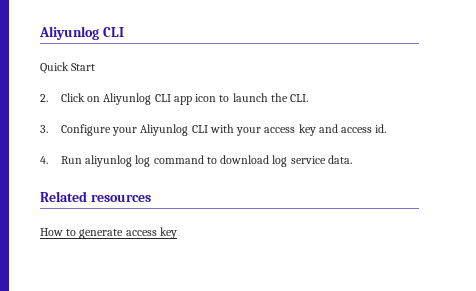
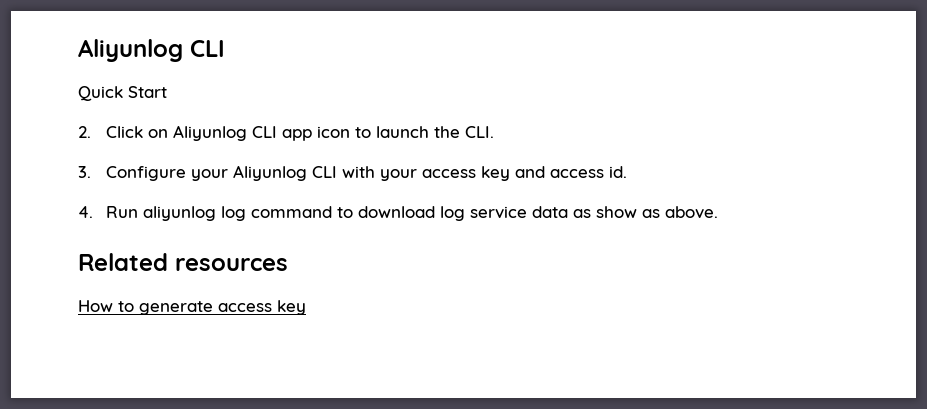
- 4. Run aliyunlog log command to download log service data.
+ 4. Run aliyunlog log command to download log service data as show as above.

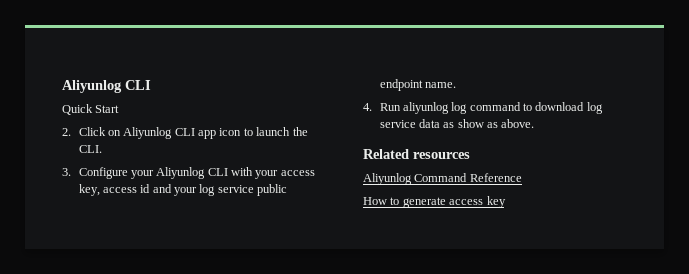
- 3. Configure your Aliyunlog CLI with your access key and access id.
+ 3. Configure your Aliyunlog CLI with your access key, access id and your log service public endpoint name.
+ Aliyunlog Command Reference

